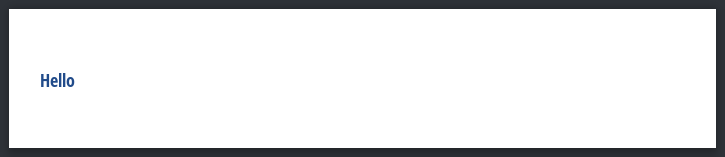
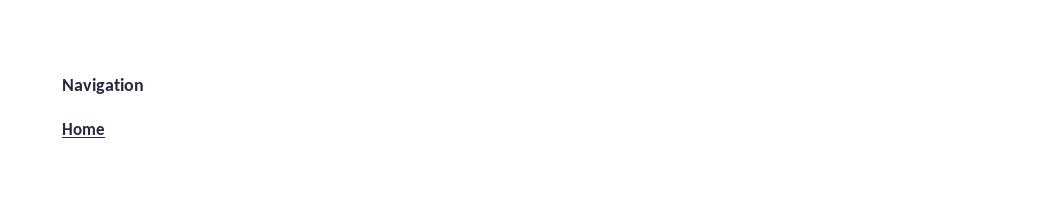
- Hello
+ Navigation
+ Home

